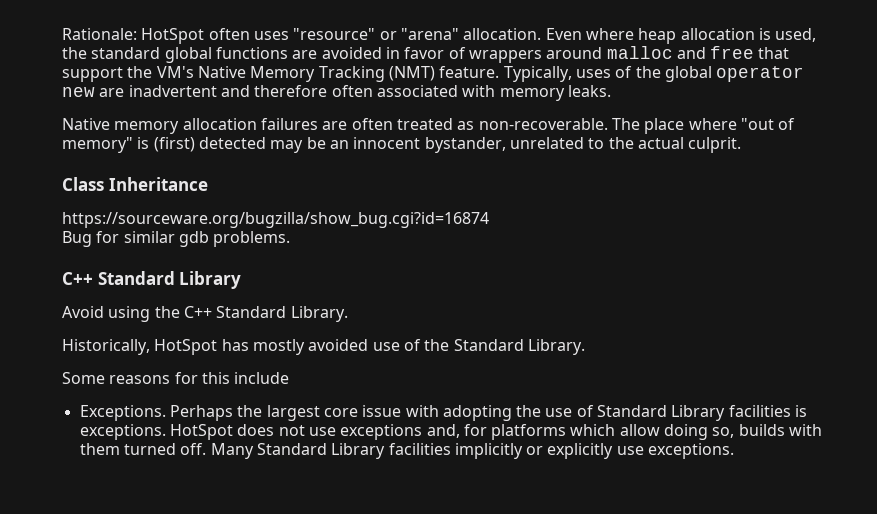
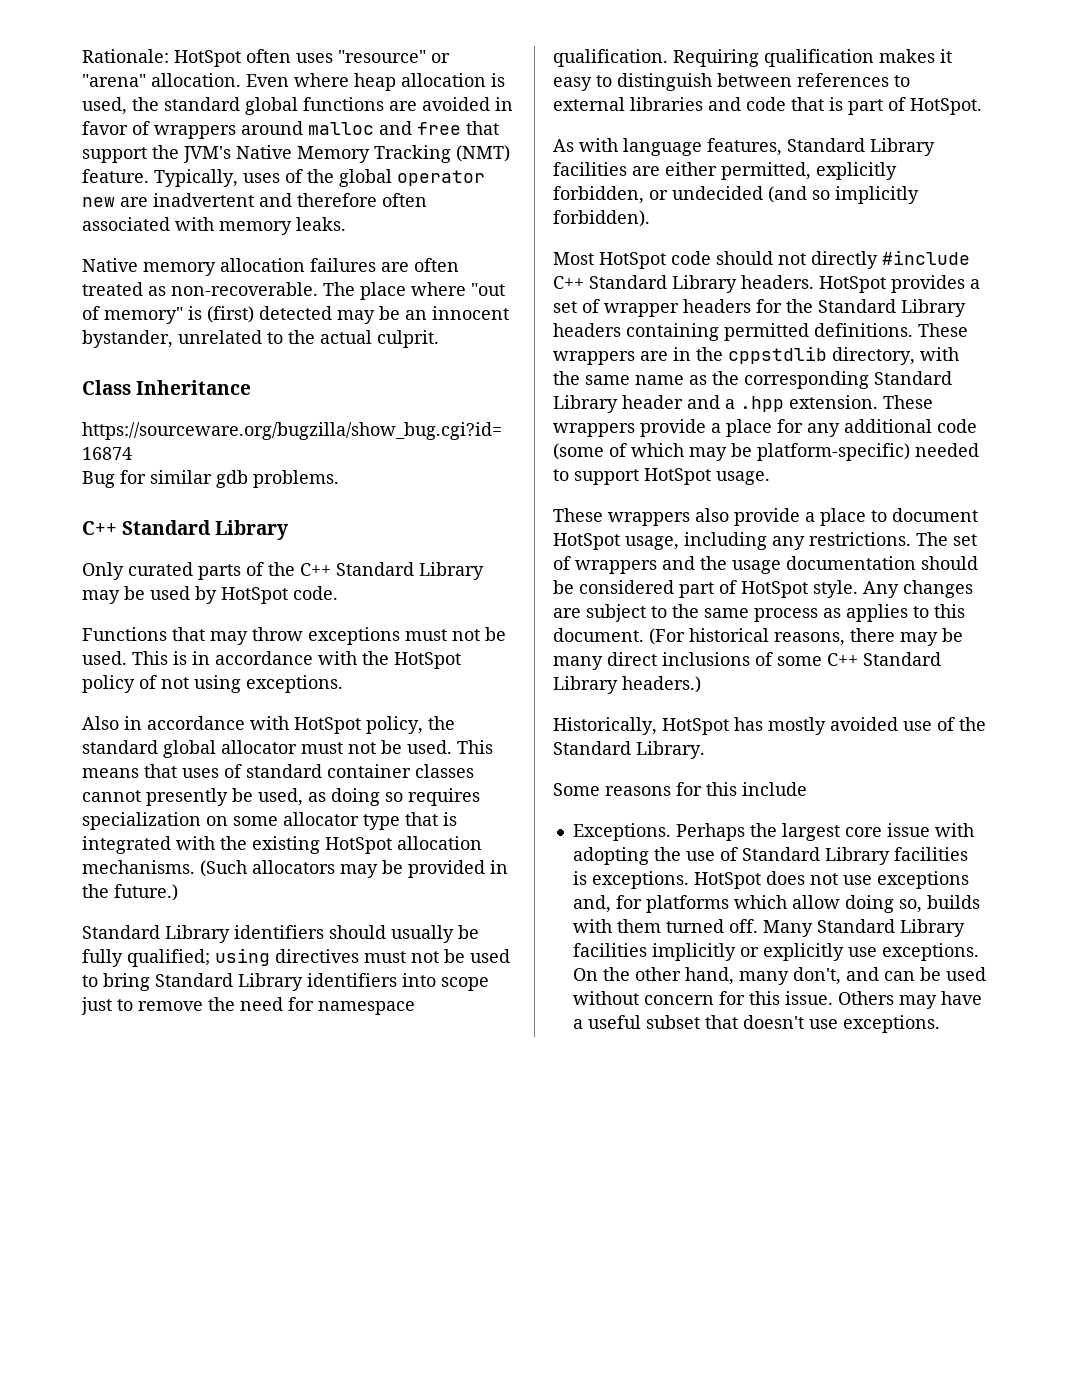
- Even where heap allocation is used, the standard global functions are avoided in favor of wrappers around malloc and free that support the VM's Native Memory Tracking (NMT) feature.
+ Even where heap allocation is used, the standard global functions are avoided in favor of wrappers around malloc and free that support the JVM's Native Memory Tracking (NMT) feature.
- Avoid using the C++ Standard Library.
+ Only curated parts of the C++ Standard Library may be used by HotSpot code.
+ Functions that may throw exceptions must not be used. This is in accordance with the HotSpot policy of not using exceptions.
+ Also in accordance with HotSpot policy, the standard global allocator must not be used. This means that uses of standard container classes cannot presently be used, as doing so requires specialization on some allocator type that is integrated with the existing HotSpot allocation mechanisms. (Such allocators may be provided in the future.)
+ Standard Library identifiers should usually be fully qualified; using directives must not be used to bring Standard Library identifiers into scope just to remove the need for namespace qualification. Requiring qualification makes it easy to distinguish between references to external libraries and code that is part of HotSpot.
+ As with language features, Standard Library facilities are either permitted, explicitly forbidden, or undecided (and so implicitly forbidden).
+ Most HotSpot code should not directly #include C++ Standard Library headers. HotSpot provides a set of wrapper headers for the Standard Library headers containing permitted definitions. These wrappers are in the cppstdlib directory, with the same name as the corresponding Standard Library header and a .hpp extension. These wrappers provide a place for any additional code (some of which may be platform-specific) needed to support HotSpot usage.
+ These wrappers also provide a place to document HotSpot usage, including any restrictions. The set of wrappers and the usage documentation should be considered part of HotSpot style. Any changes are subject to the same process as applies to this document. (For historical reasons, there may be many direct inclusions of some C++ Standard Library headers.)
+ On the other hand, many don't, and can be used without concern for this issue. Others may have a useful subset that doesn't use exceptions.

